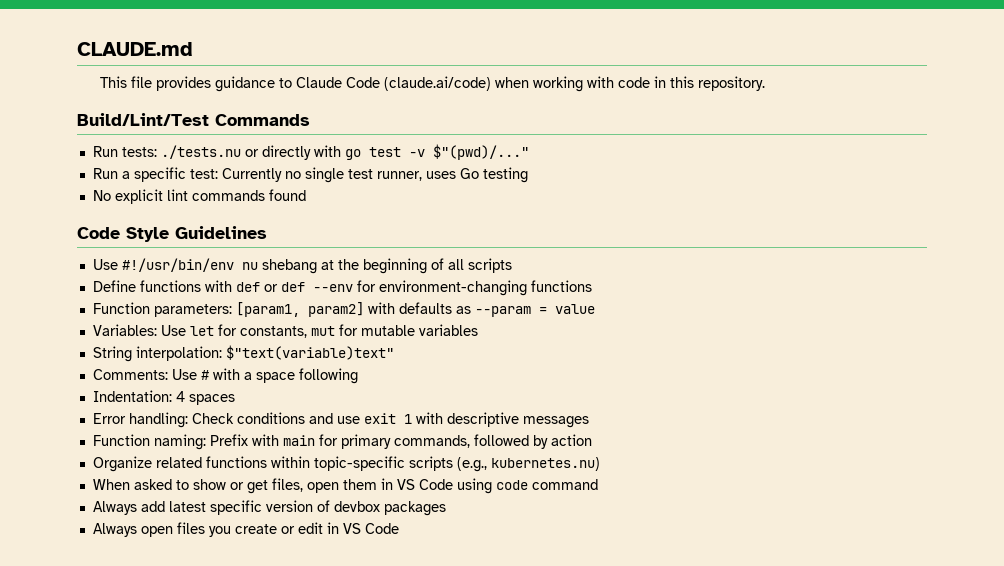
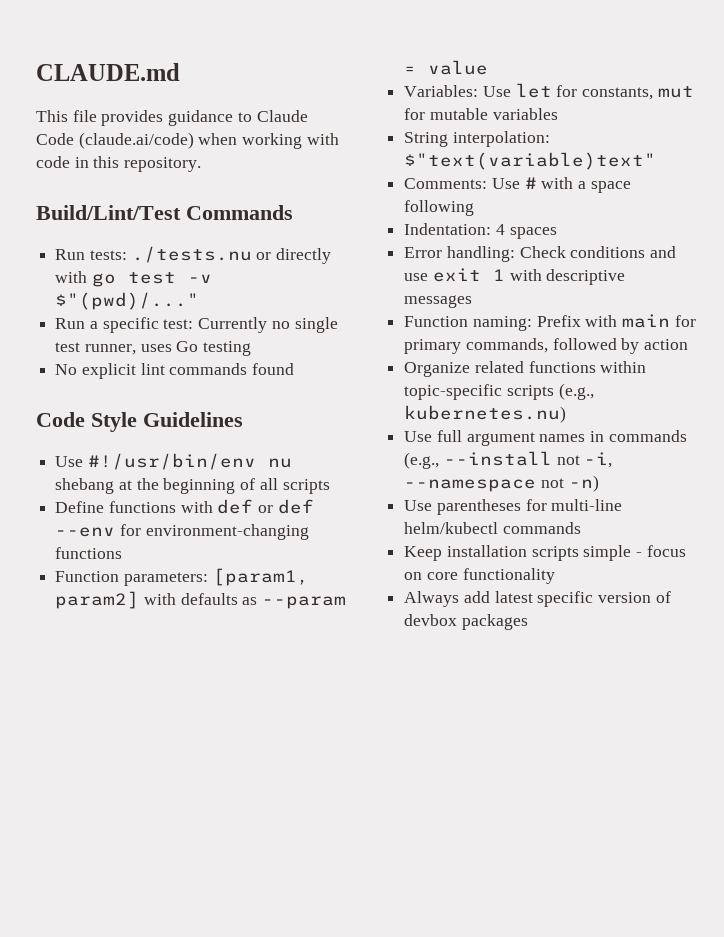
- When asked to show or get files, open them in VS Code using code command
+ Use full argument names in commands (e.g., --install not -i, --namespace not -n)
+ Use parentheses for multi-line helm/kubectl commands
+ Keep installation scripts simple - focus on core functionality
- Always open files you create or edit in VS Code

